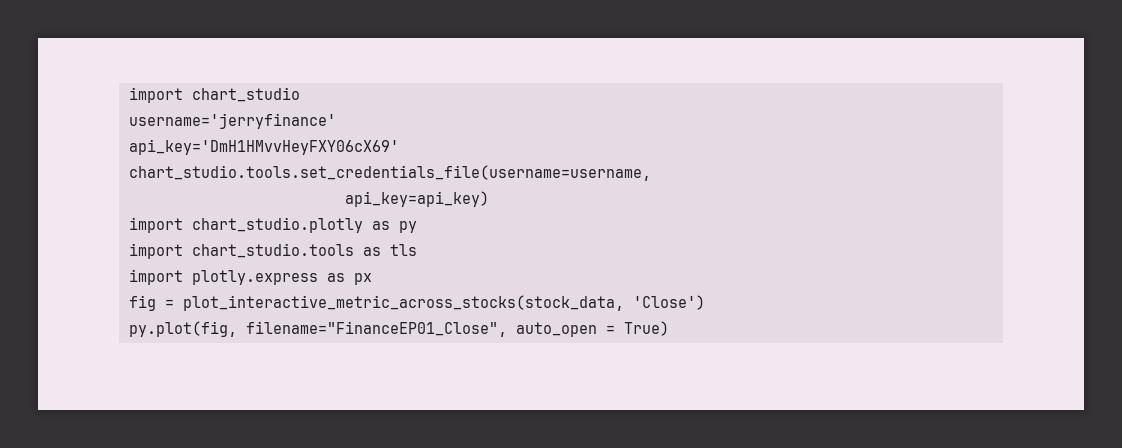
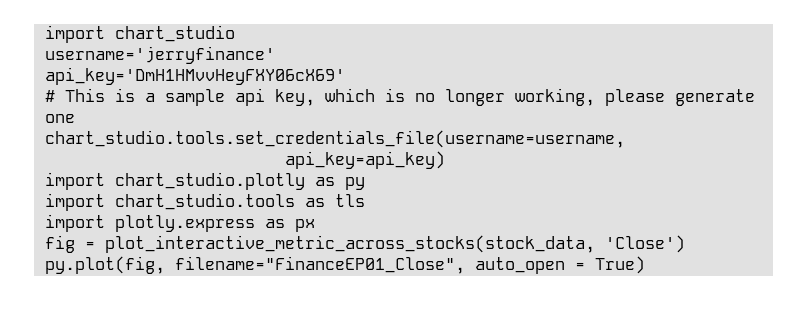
+ # This is a sample api key, which is no longer working, please generate one

